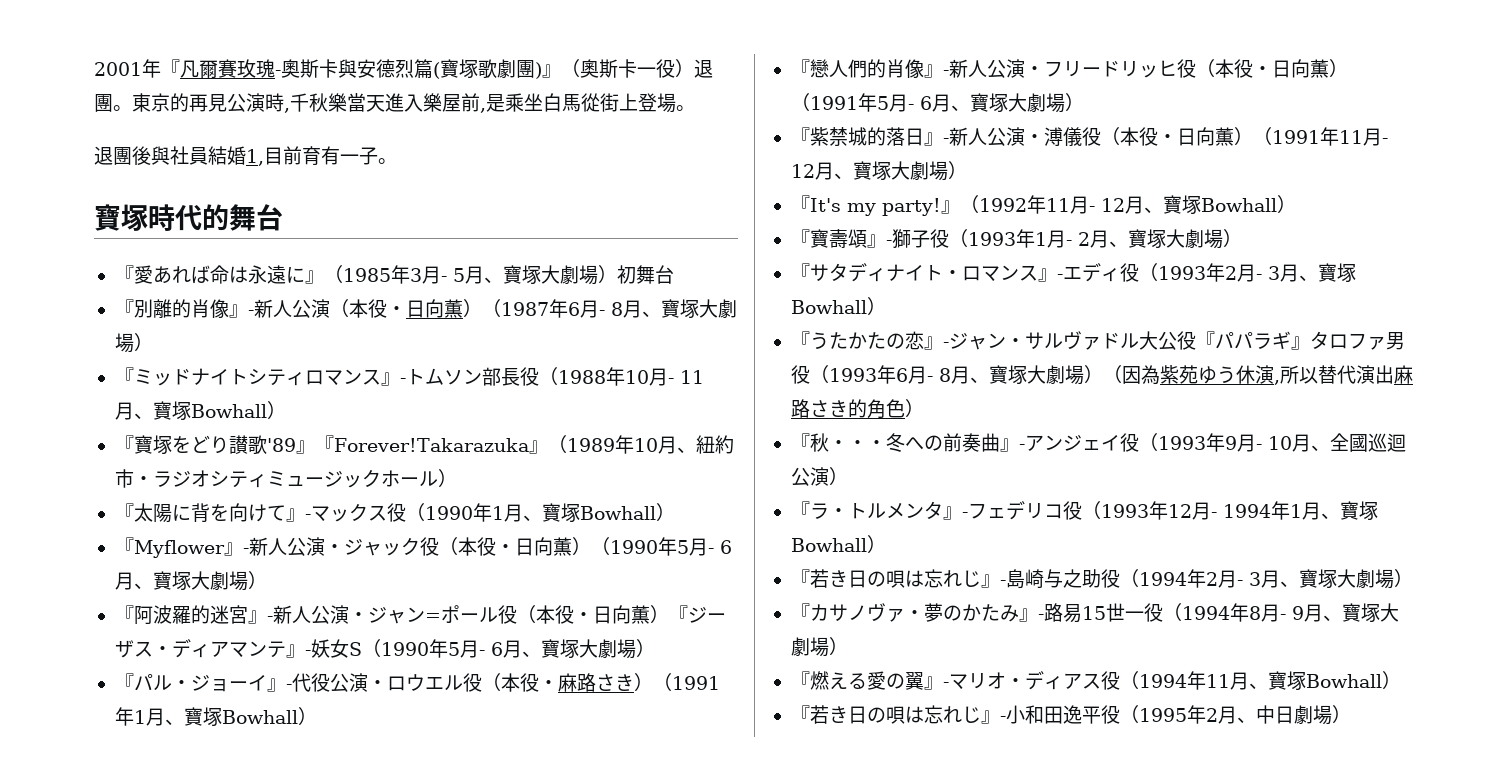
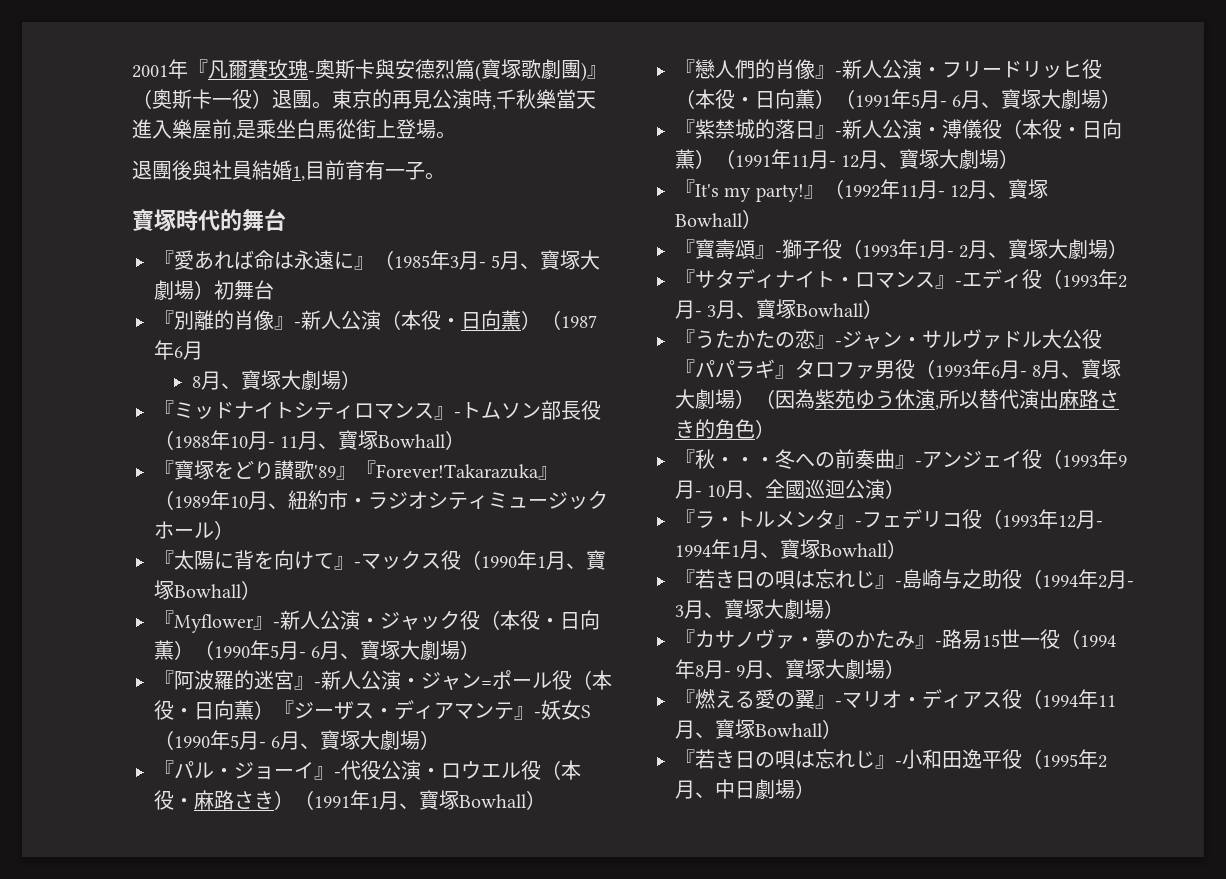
- 『別離的肖像』-新人公演（本役・日向薫）（1987年6月- 8月、寶塚大劇場）
+ 『別離的肖像』-新人公演（本役・日向薫）（1987年6月
+ 8月、寶塚大劇場）

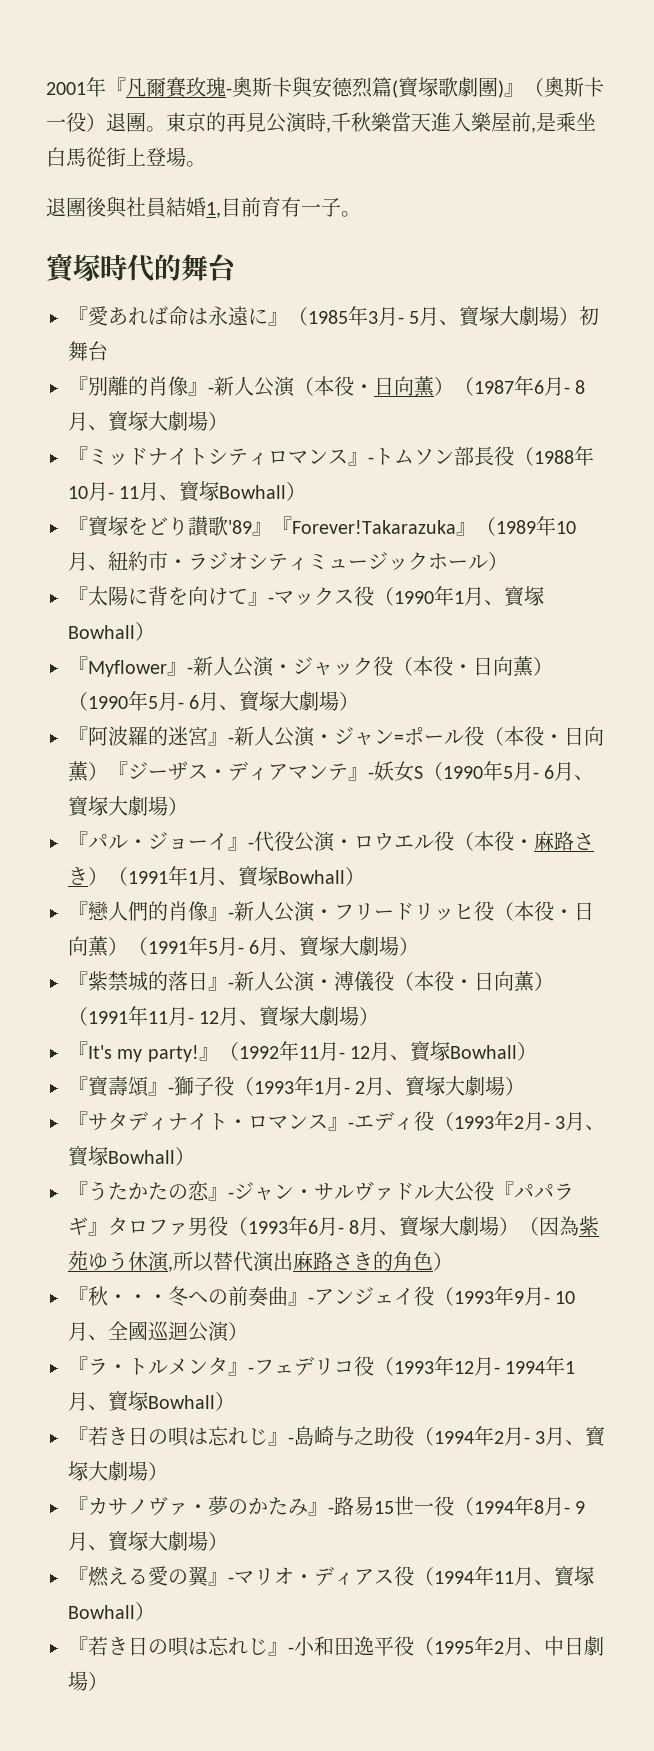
- 『別離的肖像』-新人公演（本役・日向薫）（1987年6月
- 8月、寶塚大劇場）
+ 『別離的肖像』-新人公演（本役・日向薫）（1987年6月- 8月、寶塚大劇場）

